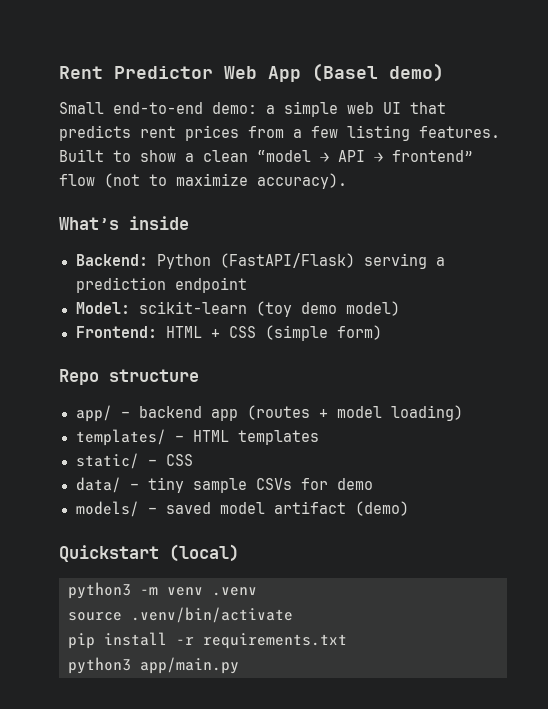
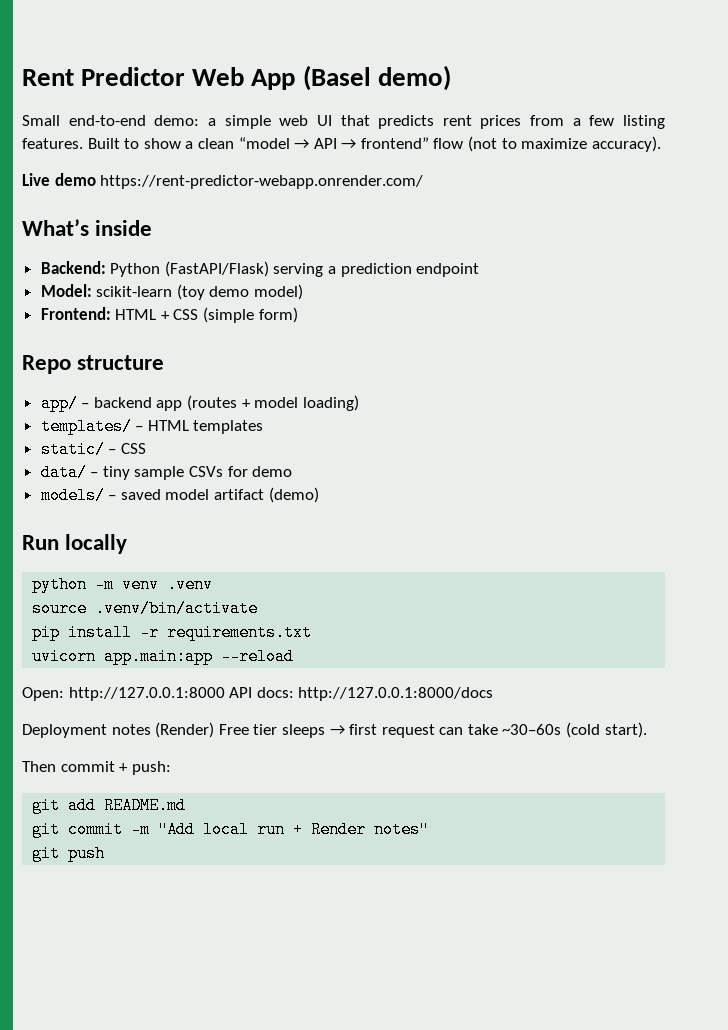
+ Live demo https://rent-predictor-webapp.onrender.com/
- Quickstart (local)
- python3 -m venv .venv
+ Run locally
+ python -m venv .venv
- python3 app/main.py
+ uvicorn app.main:app --reload
+ Open: http://127.0.0.1:8000 API docs: http://127.0.0.1:8000/docs
+ Deployment notes (Render) Free tier sleeps → first request can take ~30–60s (cold start).
+ Then commit + push:
+ git add README.md
+ git commit -m "Add local run + Render notes"
+ git push

